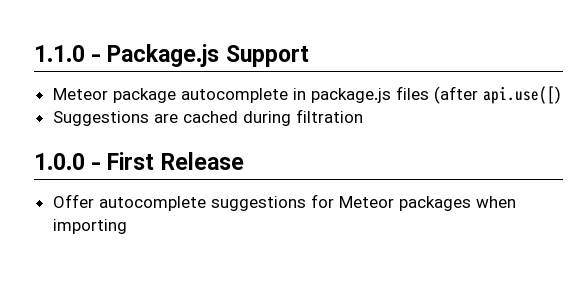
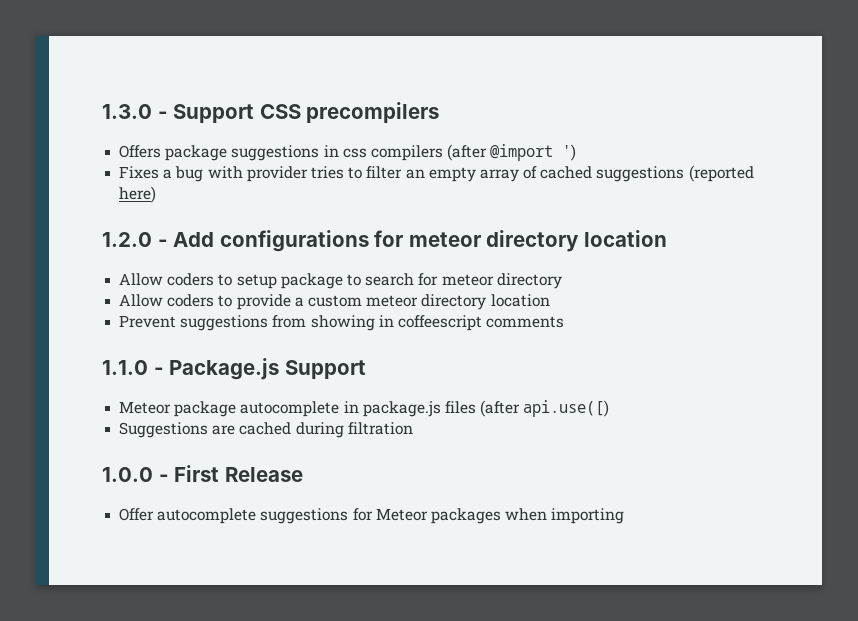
+ 1.3.0 - Support CSS precompilers
+ Offers package suggestions in css compilers (after @import ')
+ Fixes a bug with provider tries to filter an empty array of cached suggestions (reported here)
+ 1.2.0 - Add configurations for meteor directory location
+ Allow coders to setup package to search for meteor directory
+ Allow coders to provide a custom meteor directory location
+ Prevent suggestions from showing in coffeescript comments

